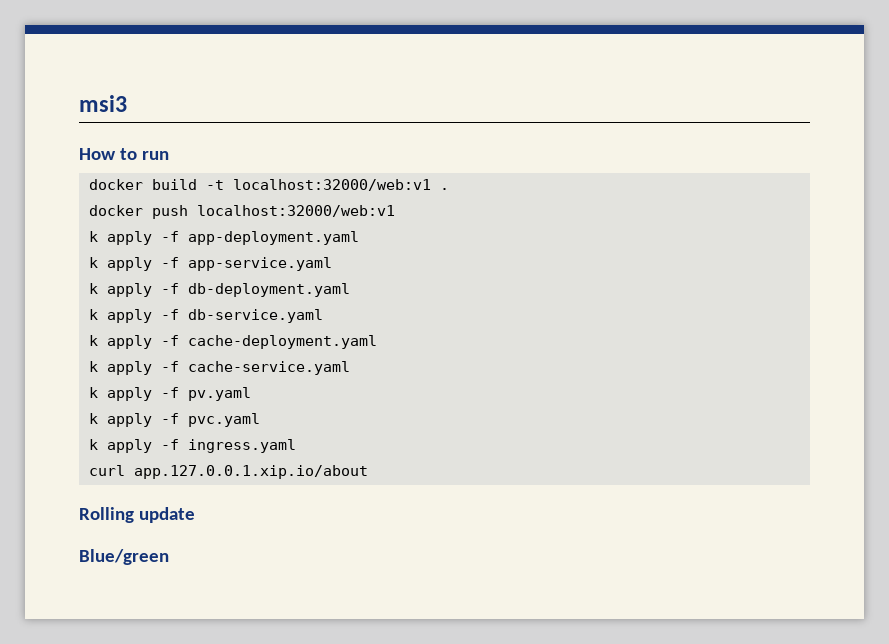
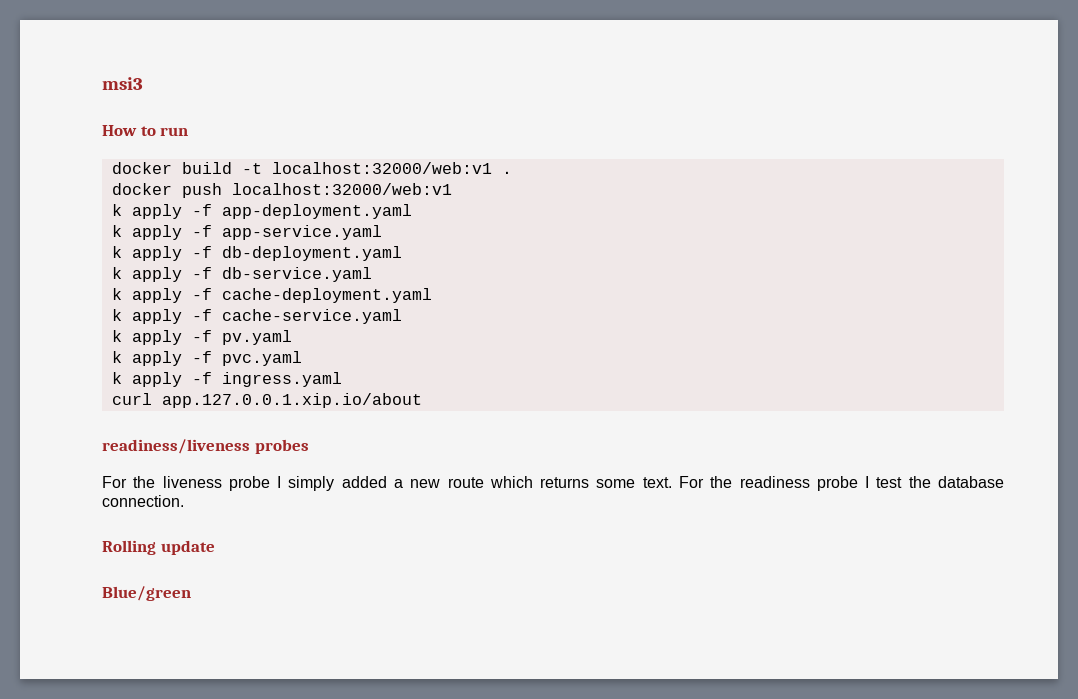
+ readiness/liveness probes
+ For the liveness probe I simply added a new route which returns some text. For the readiness probe I test the database connection.

